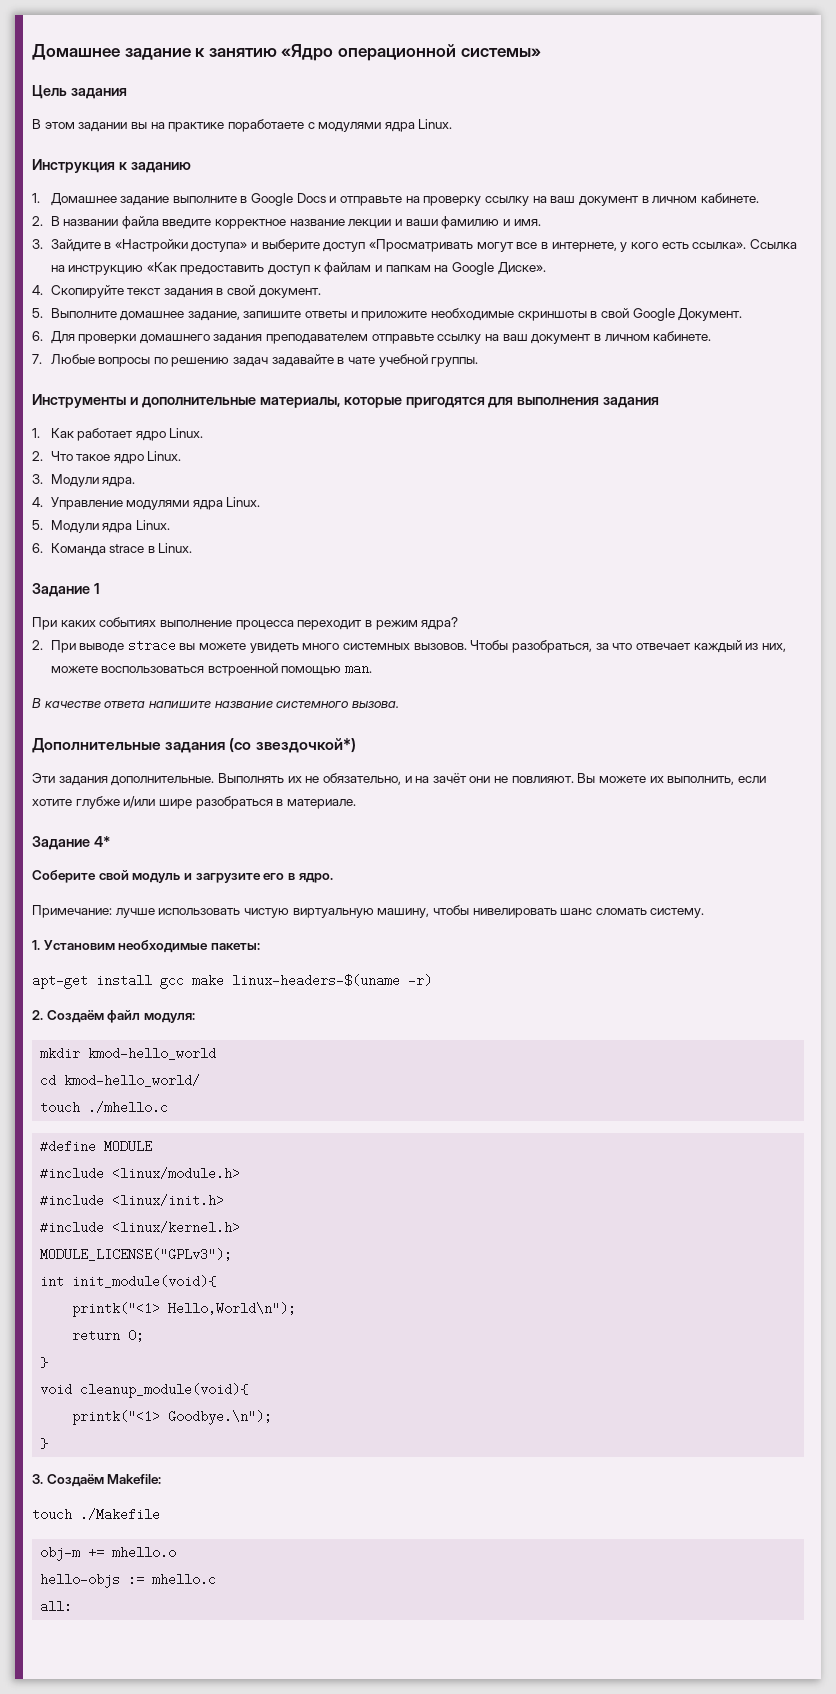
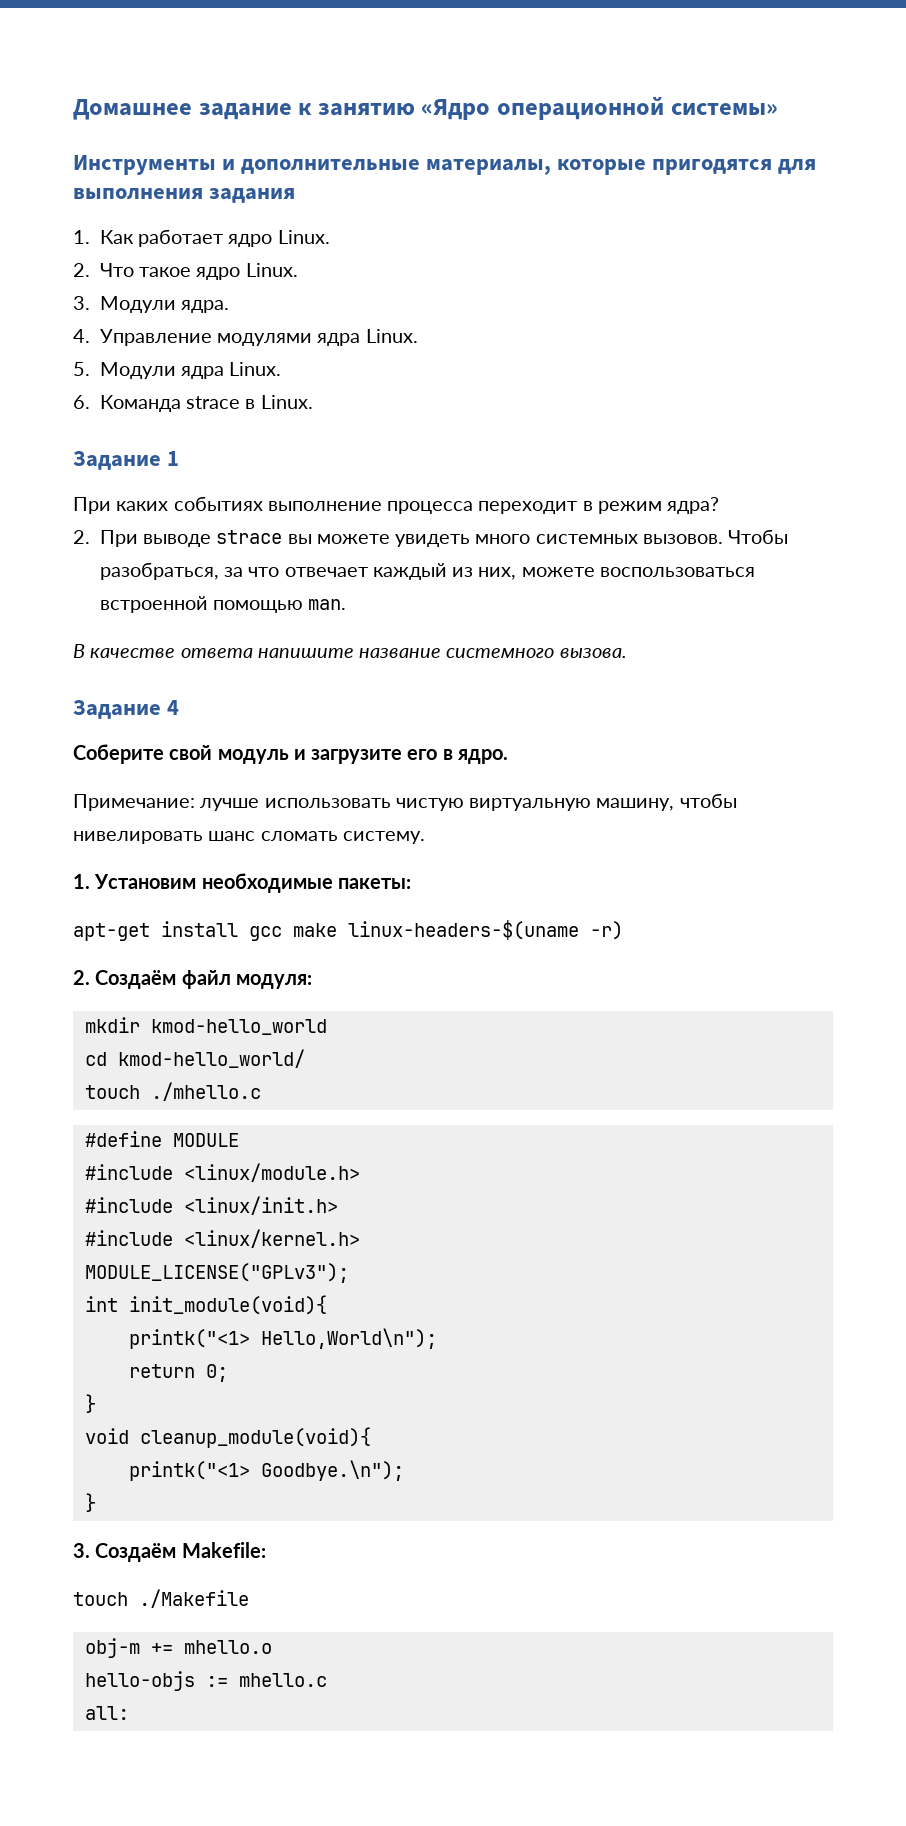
- Цель задания
- В этом задании вы на практике поработаете с модулями ядра Linux.
- Инструкция к заданию
- 1. Домашнее задание выполните в Google Docs и отправьте на проверку ссылку на ваш документ в личном кабинете.
- 2. В названии файла введите корректное название лекции и ваши фамилию и имя.
- 3. Зайдите в «Настройки доступа» и выберите доступ «Просматривать могут все в интернете, у кого есть ссылка». Ссылка на инструкцию «Как предоставить доступ к файлам и папкам на Google Диске».
- 4. Скопируйте текст задания в свой документ.
- 5. Выполните домашнее задание, запишите ответы и приложите необходимые скриншоты в свой Google Документ.
- 6. Для проверки домашнего задания преподавателем отправьте ссылку на ваш документ в личном кабинете.
- 7. Любые вопросы по решению задач задавайте в чате учебной группы.
- Дополнительные задания (со звездочкой*)
- Эти задания дополнительные. Выполнять их не обязательно, и на зачёт они не повлияют. Вы можете их выполнить, если хотите глубже и/или шире разобраться в материале.
- Задание 4*
+ Задание 4

